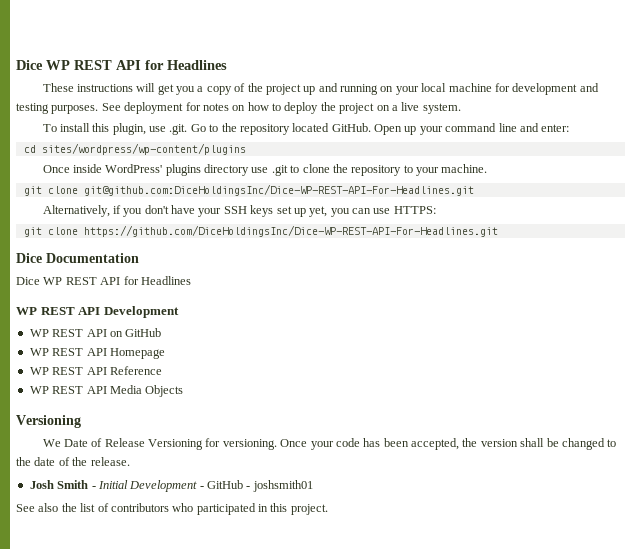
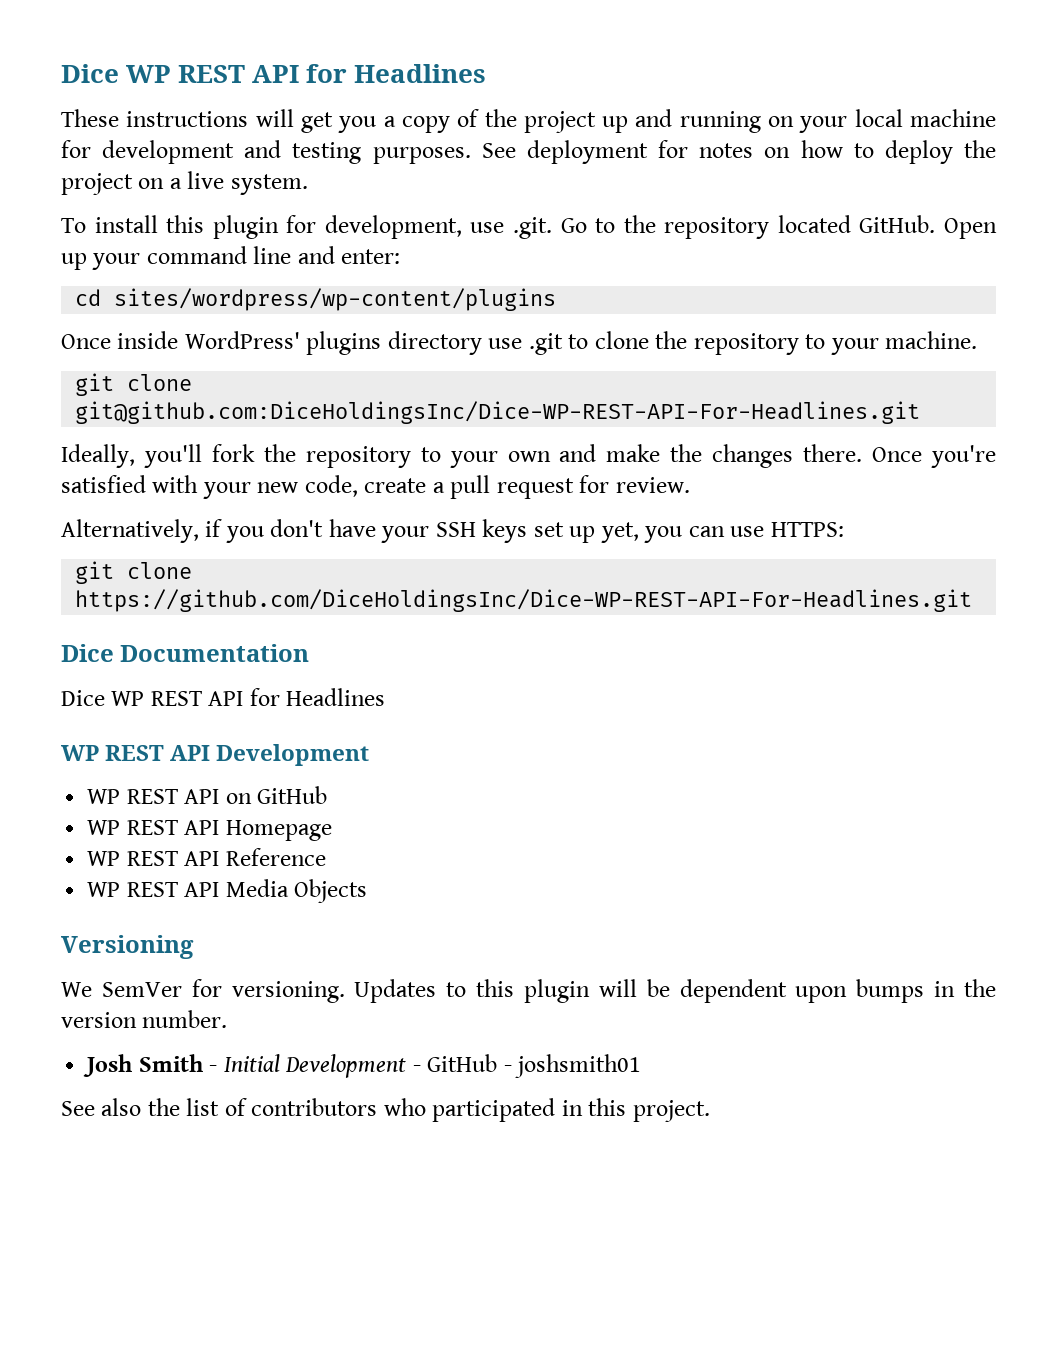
- To install this plugin, use .git. Go to the repository located GitHub.
+ To install this plugin for development, use .git. Go to the repository located GitHub.
+ Ideally, you'll fork the repository to your own and make the changes there. Once you're satisfied with your new code, create a pull request for review.
- We Date of Release Versioning for versioning. Once your code has been accepted, the version shall be changed to the date of the release.
+ We SemVer for versioning. Updates to this plugin will be dependent upon bumps in the version number.

